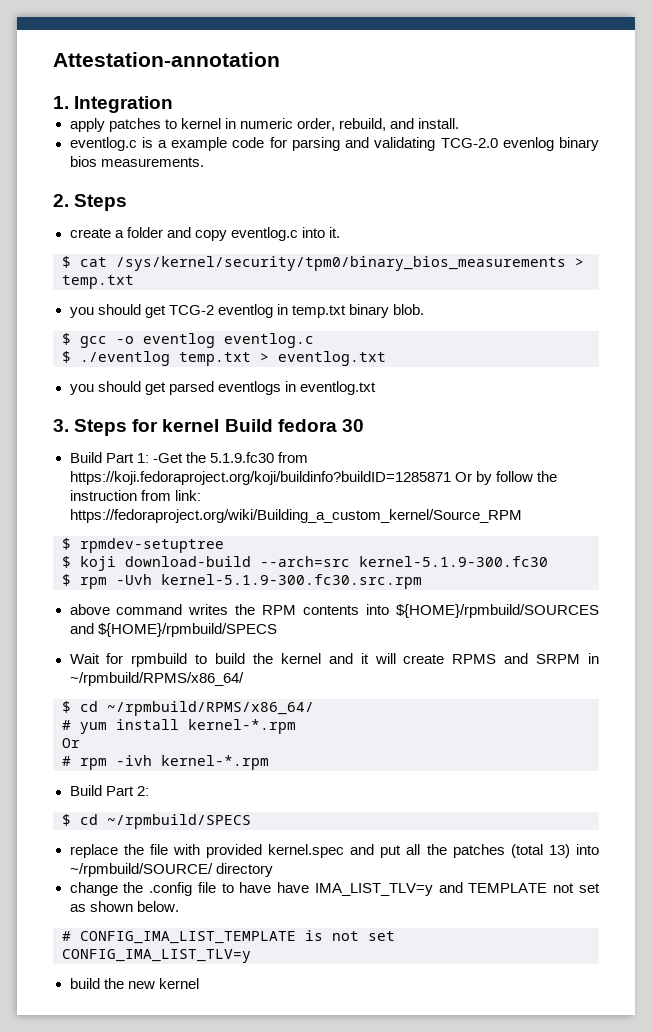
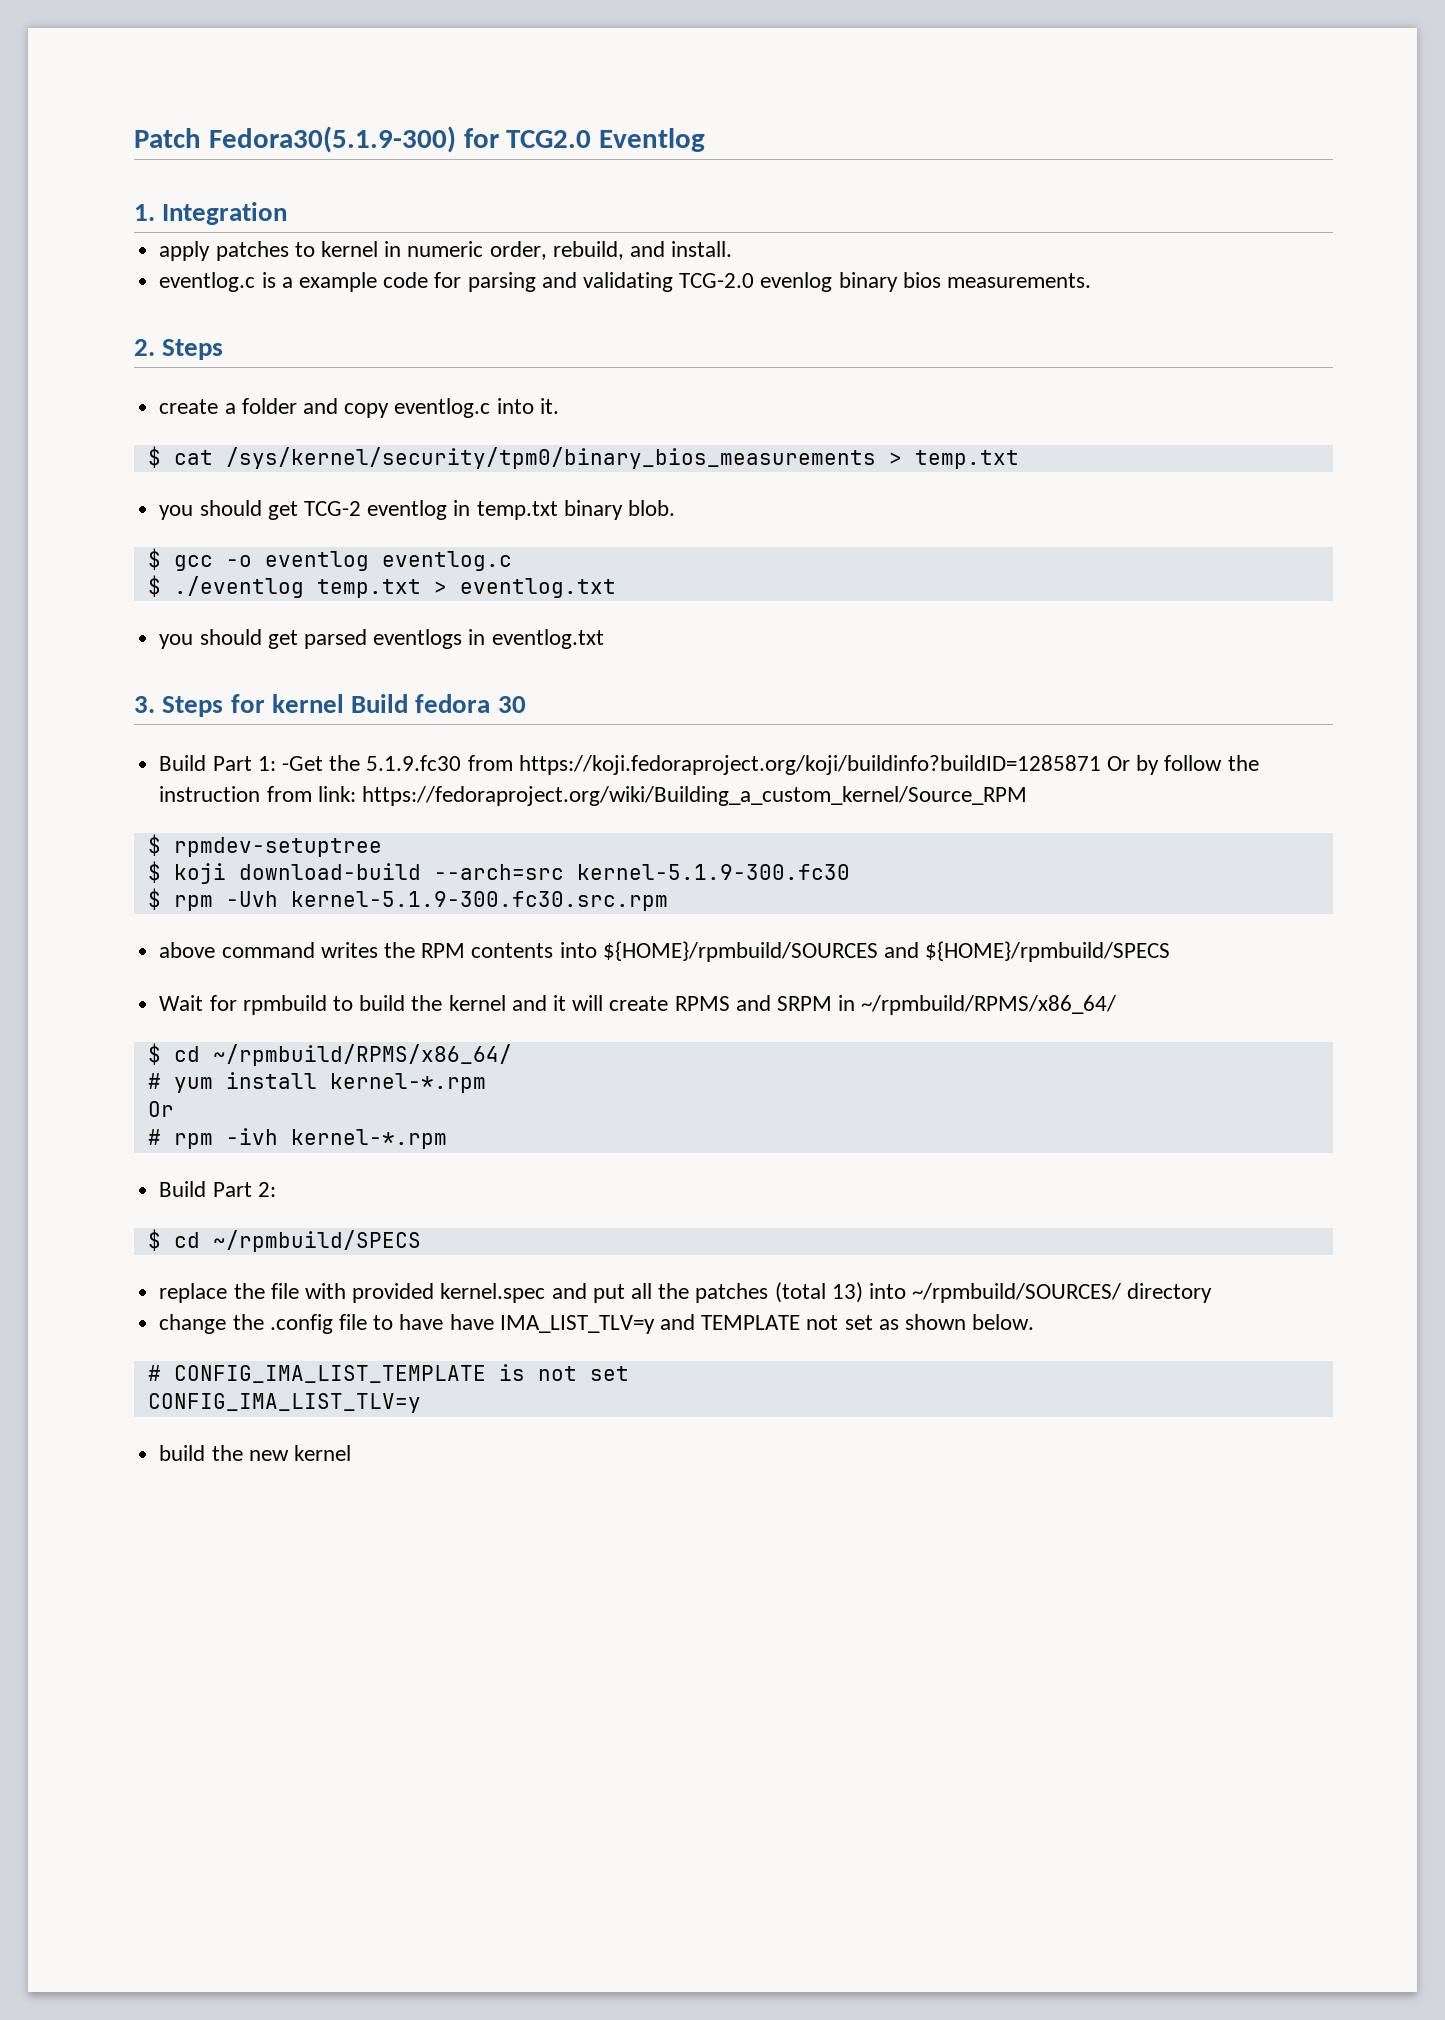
- Attestation-annotation
+ Patch Fedora30(5.1.9-300) for TCG2.0 Eventlog
- replace the file with provided kernel.spec and put all the patches (total 13) into ~/rpmbuild/SOURCE/ directory
+ replace the file with provided kernel.spec and put all the patches (total 13) into ~/rpmbuild/SOURCES/ directory

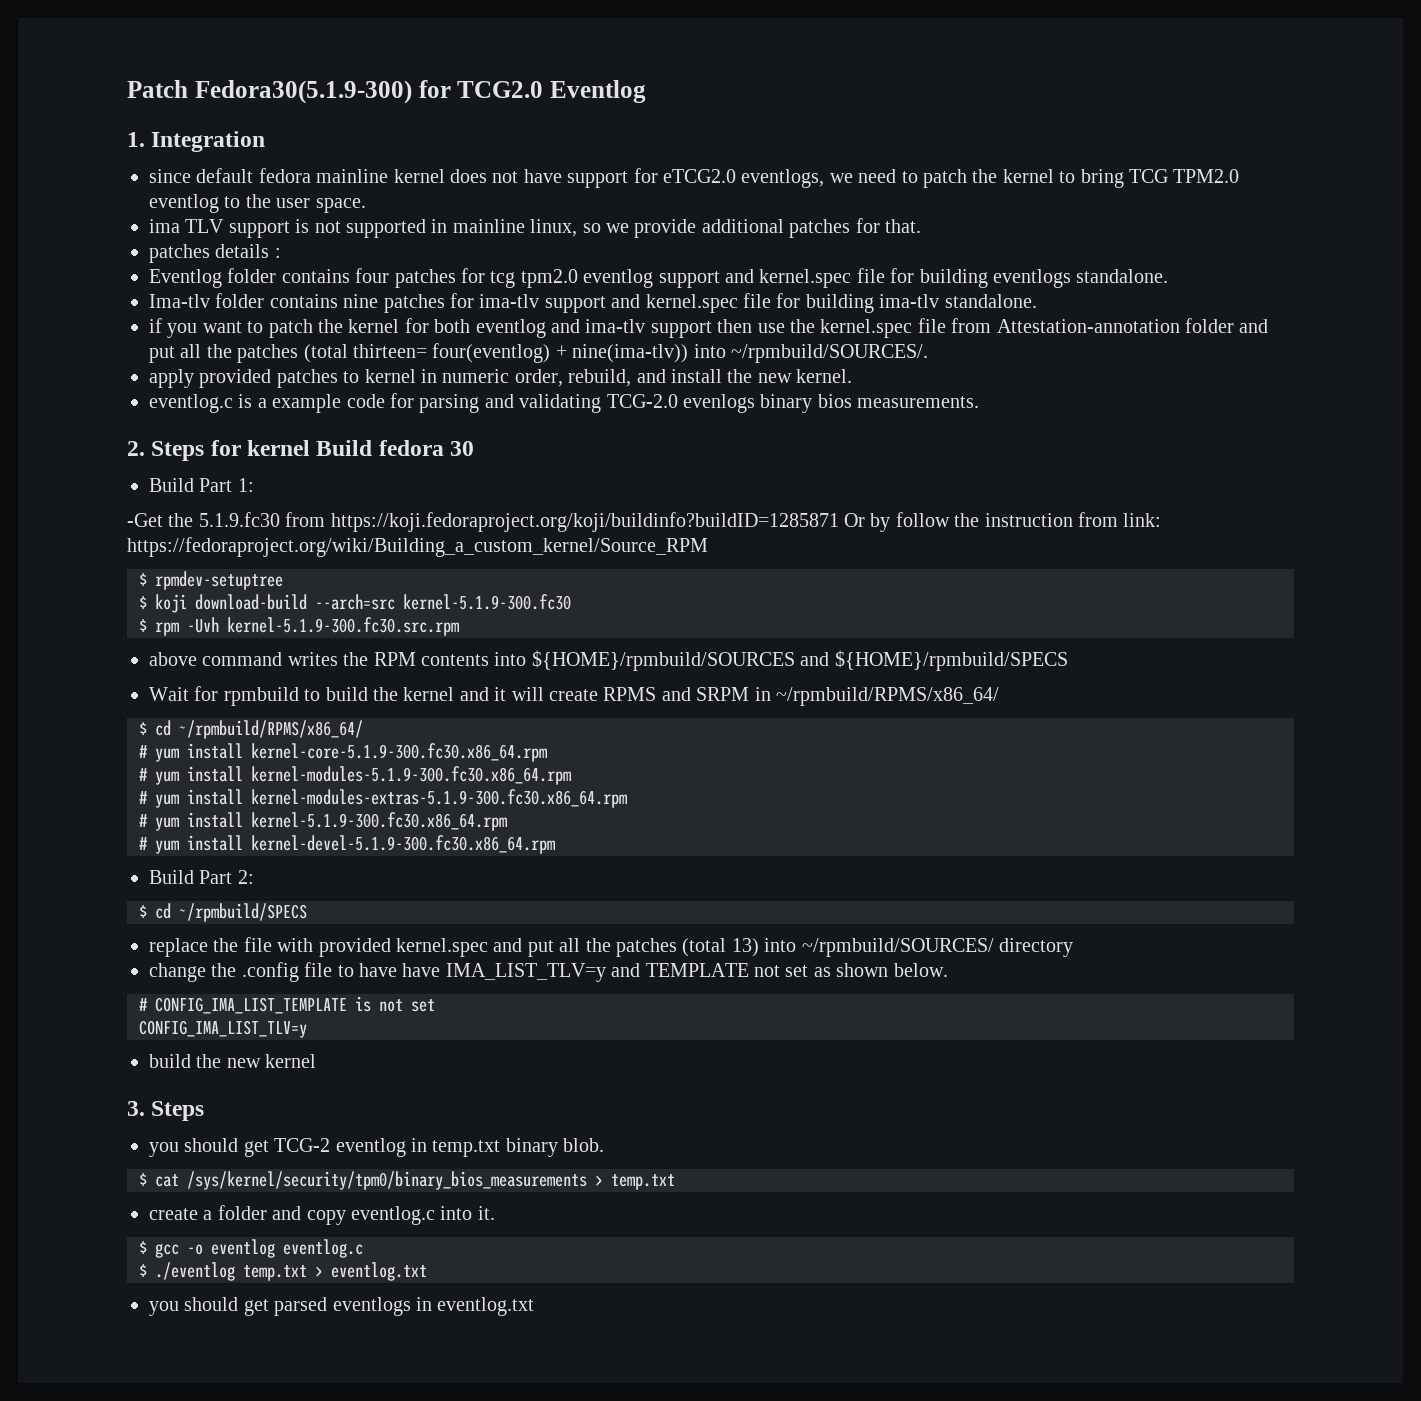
+ since default fedora mainline kernel does not have support for eTCG2.0 eventlogs, we need to patch the kernel to bring TCG TPM2.0 eventlog to the user space.
+ ima TLV support is not supported in mainline linux, so we provide additional patches for that.
+ patches details :
+ Eventlog folder contains four patches for tcg tpm2.0 eventlog support and kernel.spec file for building eventlogs standalone.
+ Ima-tlv folder contains nine patches for ima-tlv support and kernel.spec file for building ima-tlv standalone.
+ if you want to patch the kernel for both eventlog and ima-tlv support then use the kernel.spec file from Attestation-annotation folder and put all the patches (total thirteen= four(eventlog) + nine(ima-tlv)) into ~/rpmbuild/SOURCES/.
- apply patches to kernel in numeric order, rebuild, and install.
+ apply provided patches to kernel in numeric order, rebuild, and install the new kernel.
- eventlog.c is a example code for parsing and validating TCG-2.0 evenlog binary bios measurements.
+ eventlog.c is a example code for parsing and validating TCG-2.0 evenlogs binary bios measurements.
- 2. Steps
- create a folder and copy eventlog.c into it.
- $ cat /sys/kernel/security/tpm0/binary_bios_measurements > temp.txt
- you should get TCG-2 eventlog in temp.txt binary blob.
- $ gcc -o eventlog eventlog.c
- $ ./eventlog temp.txt > eventlog.txt
- you should get parsed eventlogs in eventlog.txt
- 3. Steps for kernel Build fedora 30
+ 2. Steps for kernel Build fedora 30
- Build Part 1: -Get the 5.1.9.fc30 from https://koji.fedoraproject.org/koji/buildinfo?buildID=1285871 Or by follow the instruction from link: https://fedoraproject.org/wiki/Building_a_custom_kernel/Source_RPM
+ Build Part 1:
+ -Get the 5.1.9.fc30 from https://koji.fedoraproject.org/koji/buildinfo?buildID=1285871 Or by follow the instruction from link: https://fedoraproject.org/wiki/Building_a_custom_kernel/Source_RPM
- # yum install kernel-*.rpm
- Or
- # rpm -ivh kernel-*.rpm
+ # yum install kernel-core-5.1.9-300.fc30.x86_64.rpm
+ # yum install kernel-modules-5.1.9-300.fc30.x86_64.rpm
+ # yum install kernel-modules-extras-5.1.9-300.fc30.x86_64.rpm
+ # yum install kernel-5.1.9-300.fc30.x86_64.rpm
+ # yum install kernel-devel-5.1.9-300.fc30.x86_64.rpm
+ 3. Steps
+ you should get TCG-2 eventlog in temp.txt binary blob.
+ $ cat /sys/kernel/security/tpm0/binary_bios_measurements > temp.txt
+ create a folder and copy eventlog.c into it.
+ $ gcc -o eventlog eventlog.c
+ $ ./eventlog temp.txt > eventlog.txt
+ you should get parsed eventlogs in eventlog.txt

